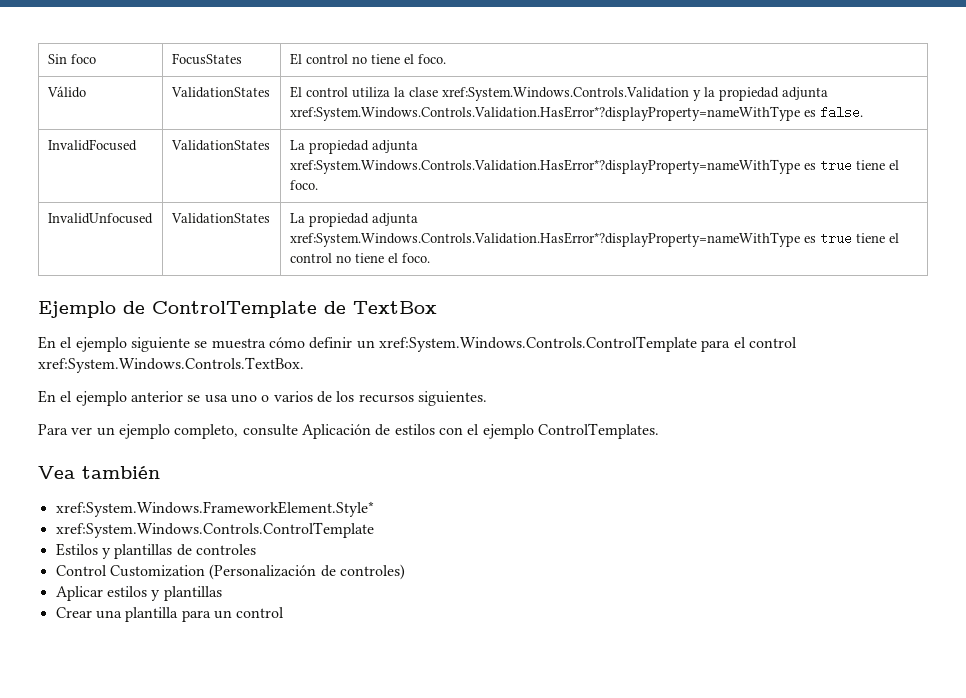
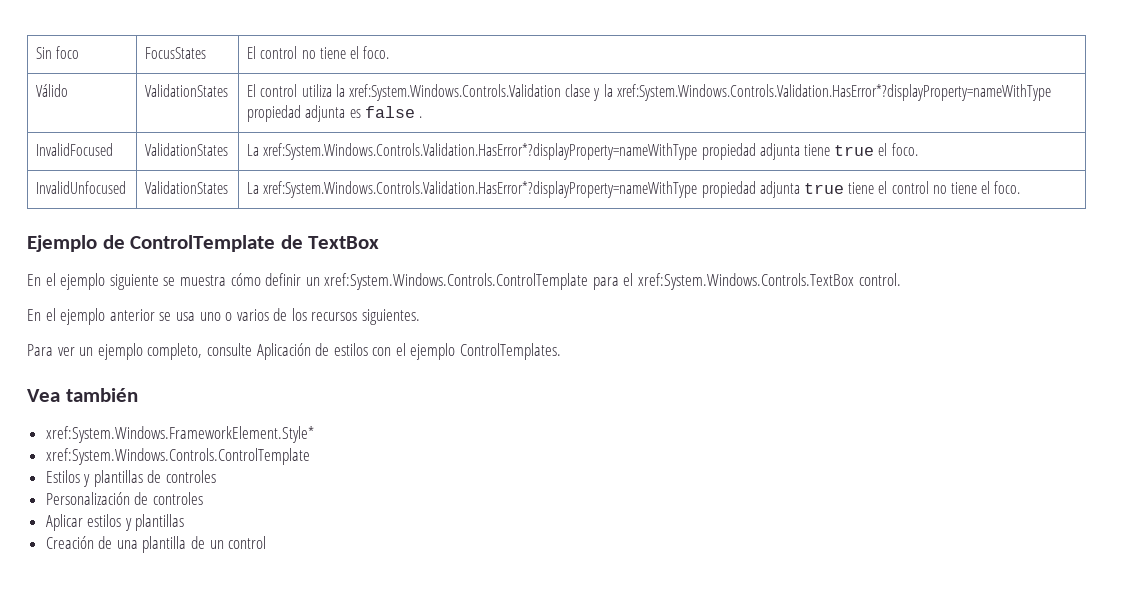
- Válido | ValidationStates | El control utiliza la clase xref:System.Windows.Controls.Validation y la propiedad adjunta xref:System.Windows.Controls.Validation.HasError*?displayProperty=nameWithType es false.
+ Válido | ValidationStates | El control utiliza la xref:System.Windows.Controls.Validation clase y la xref:System.Windows.Controls.Validation.HasError*?displayProperty=nameWithType propiedad adjunta es false .
- InvalidFocused | ValidationStates | La propiedad adjunta xref:System.Windows.Controls.Validation.HasError*?displayProperty=nameWithType es true tiene el foco.
+ InvalidFocused | ValidationStates | La xref:System.Windows.Controls.Validation.HasError*?displayProperty=nameWithType propiedad adjunta tiene true el foco.
- InvalidUnfocused | ValidationStates | La propiedad adjunta xref:System.Windows.Controls.Validation.HasError*?displayProperty=nameWithType es true tiene el control no tiene el foco.
+ InvalidUnfocused | ValidationStates | La xref:System.Windows.Controls.Validation.HasError*?displayProperty=nameWithType propiedad adjunta true tiene el control no tiene el foco.
- En el ejemplo siguiente se muestra cómo definir un xref:System.Windows.Controls.ControlTemplate para el control xref:System.Windows.Controls.TextBox.
+ En el ejemplo siguiente se muestra cómo definir un xref:System.Windows.Controls.ControlTemplate para el xref:System.Windows.Controls.TextBox control.
- Control Customization (Personalización de controles)
+ Personalización de controles
- Crear una plantilla para un control
+ Creación de una plantilla de un control

